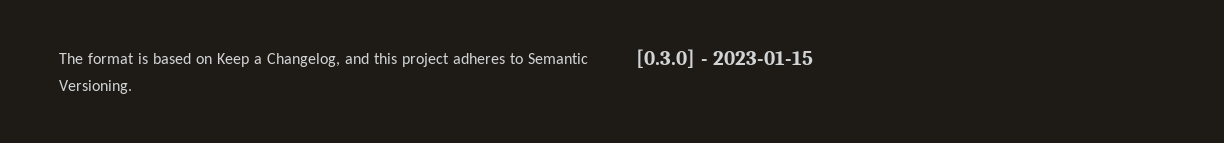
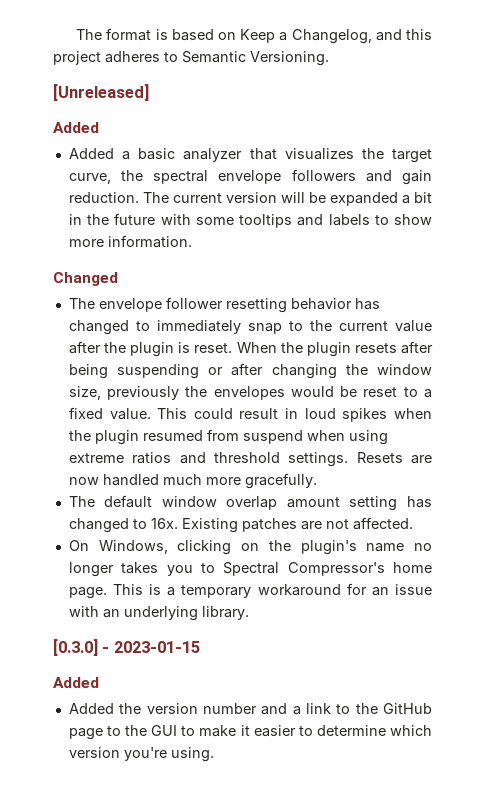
+ [Unreleased]
+ Added
+ Added a basic analyzer that visualizes the target curve, the spectral envelope followers and gain reduction. The current version will be expanded a bit in the future with some tooltips and labels to show more information.
+ Changed
+ The envelope follower resetting behavior has changed to immediately snap to the current value after the plugin is reset. When the plugin resets after being suspending or after changing the window size, previously the envelopes would be reset to a fixed value. This could result in loud spikes when the plugin resumed from suspend when using extreme ratios and threshold settings. Resets are now handled much more gracefully.
+ The default window overlap amount setting has changed to 16x. Existing patches are not affected.
+ On Windows, clicking on the plugin's name no longer takes you to Spectral Compressor's home page. This is a temporary workaround for an issue with an underlying library.
  [0.3.0] - 2023-01-15
+ Added
+ Added the version number and a link to the GitHub page to the GUI to make it easier to determine which version you're using.

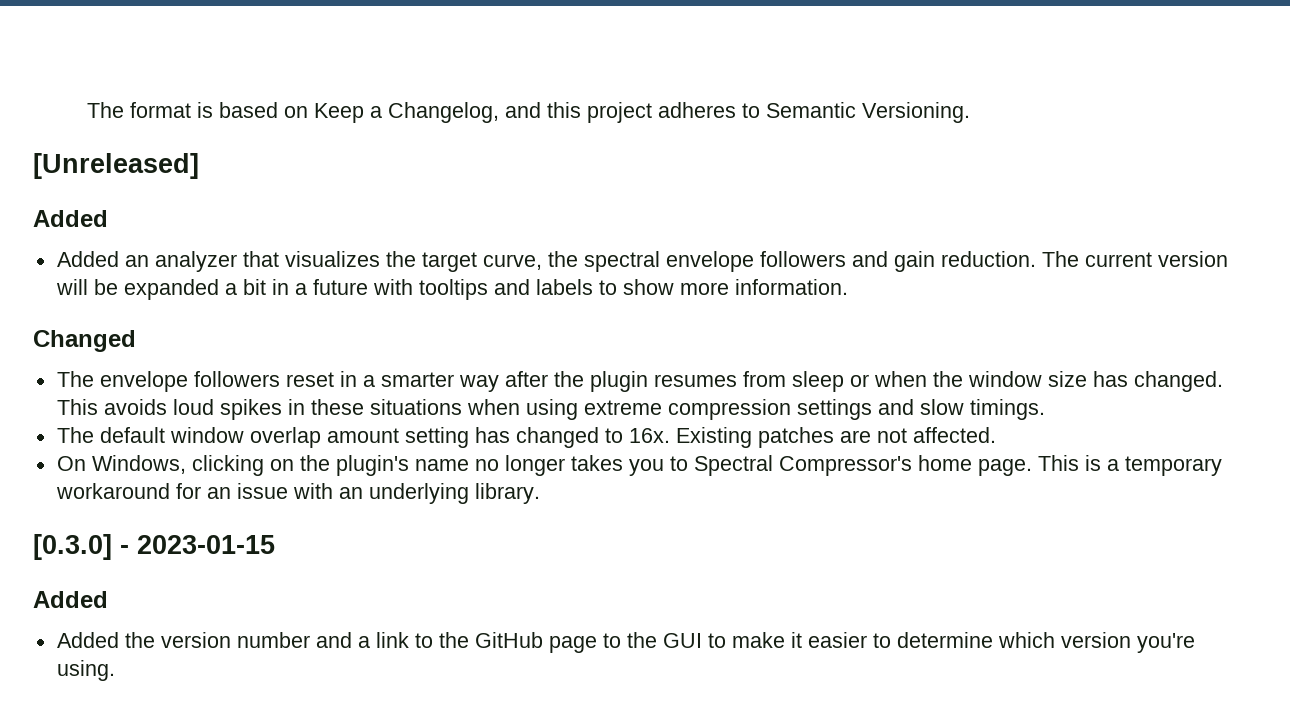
- Added a basic analyzer that visualizes the target curve, the spectral envelope followers and gain reduction.
+ Added an analyzer that visualizes the target curve, the spectral envelope followers and gain reduction.
- The current version will be expanded a bit in the future with some tooltips and labels to show more information.
+ The current version will be expanded a bit in a future with tooltips and labels to show more information.
- The envelope follower resetting behavior has changed to immediately snap to the current value after the plugin is reset. When the plugin resets after being suspending or after changing the window size, previously the envelopes would be reset to a fixed value. This could result in loud spikes when the plugin resumed from suspend when using extreme ratios and threshold settings. Resets are now handled much more gracefully.
+ The envelope followers reset in a smarter way after the plugin resumes from sleep or when the window size has changed. This avoids loud spikes in these situations when using extreme compression settings and slow timings.

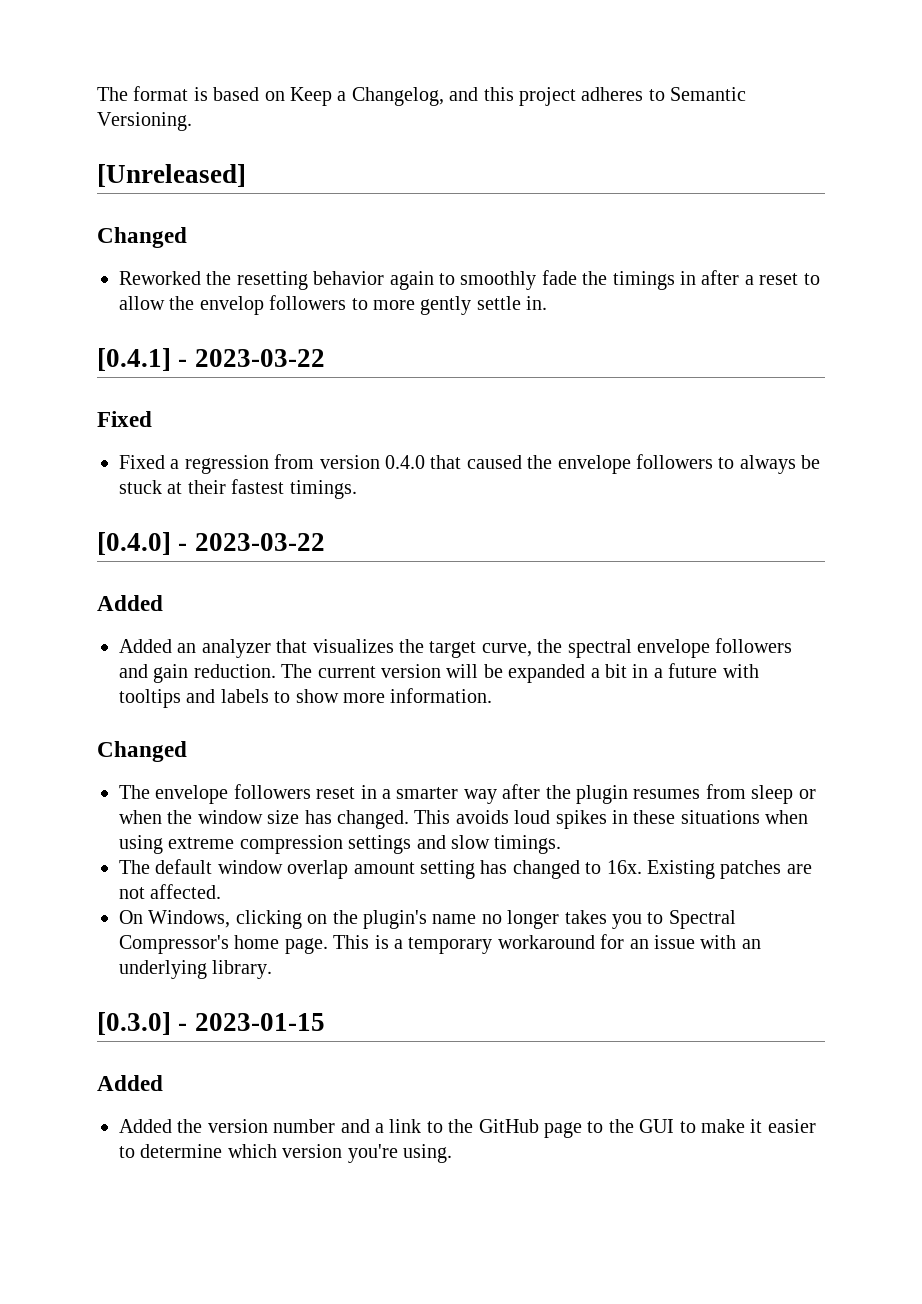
  [Unreleased]
+ Changed
+ Reworked the resetting behavior again to smoothly fade the timings in after a reset to allow the envelop followers to more gently settle in.
+ [0.4.1] - 2023-03-22
+ Fixed
+ Fixed a regression from version 0.4.0 that caused the envelope followers to always be stuck at their fastest timings.
+ [0.4.0] - 2023-03-22

